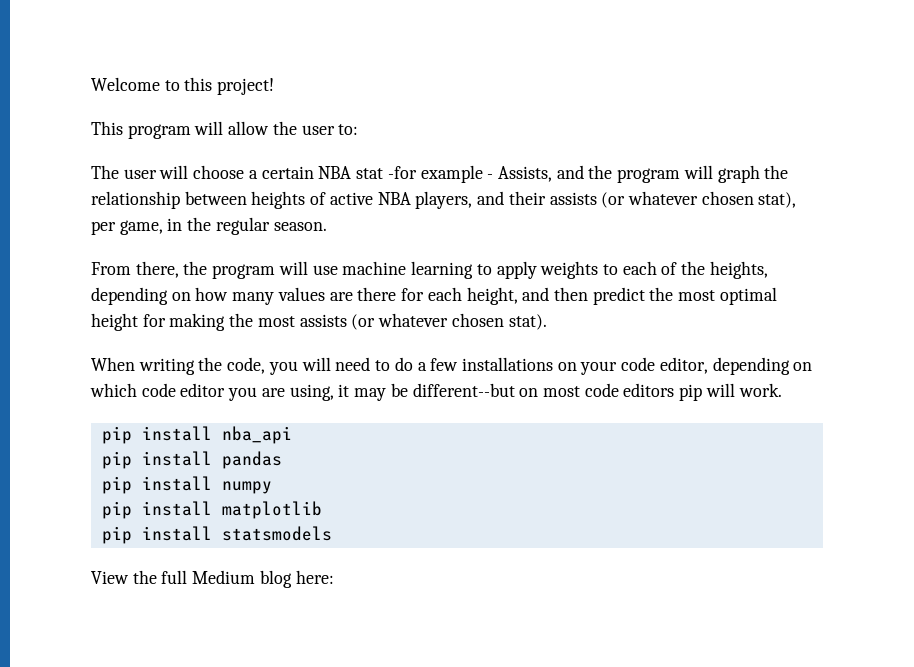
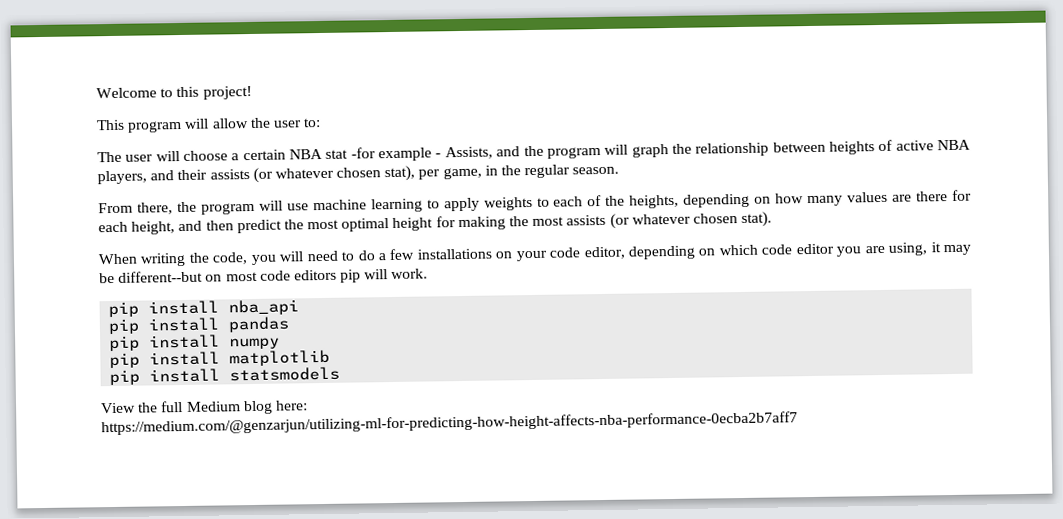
- View the full Medium blog here:
+ View the full Medium blog here: https://medium.com/@genzarjun/utilizing-ml-for-predicting-how-height-affects-nba-performance-0ecba2b7aff7

